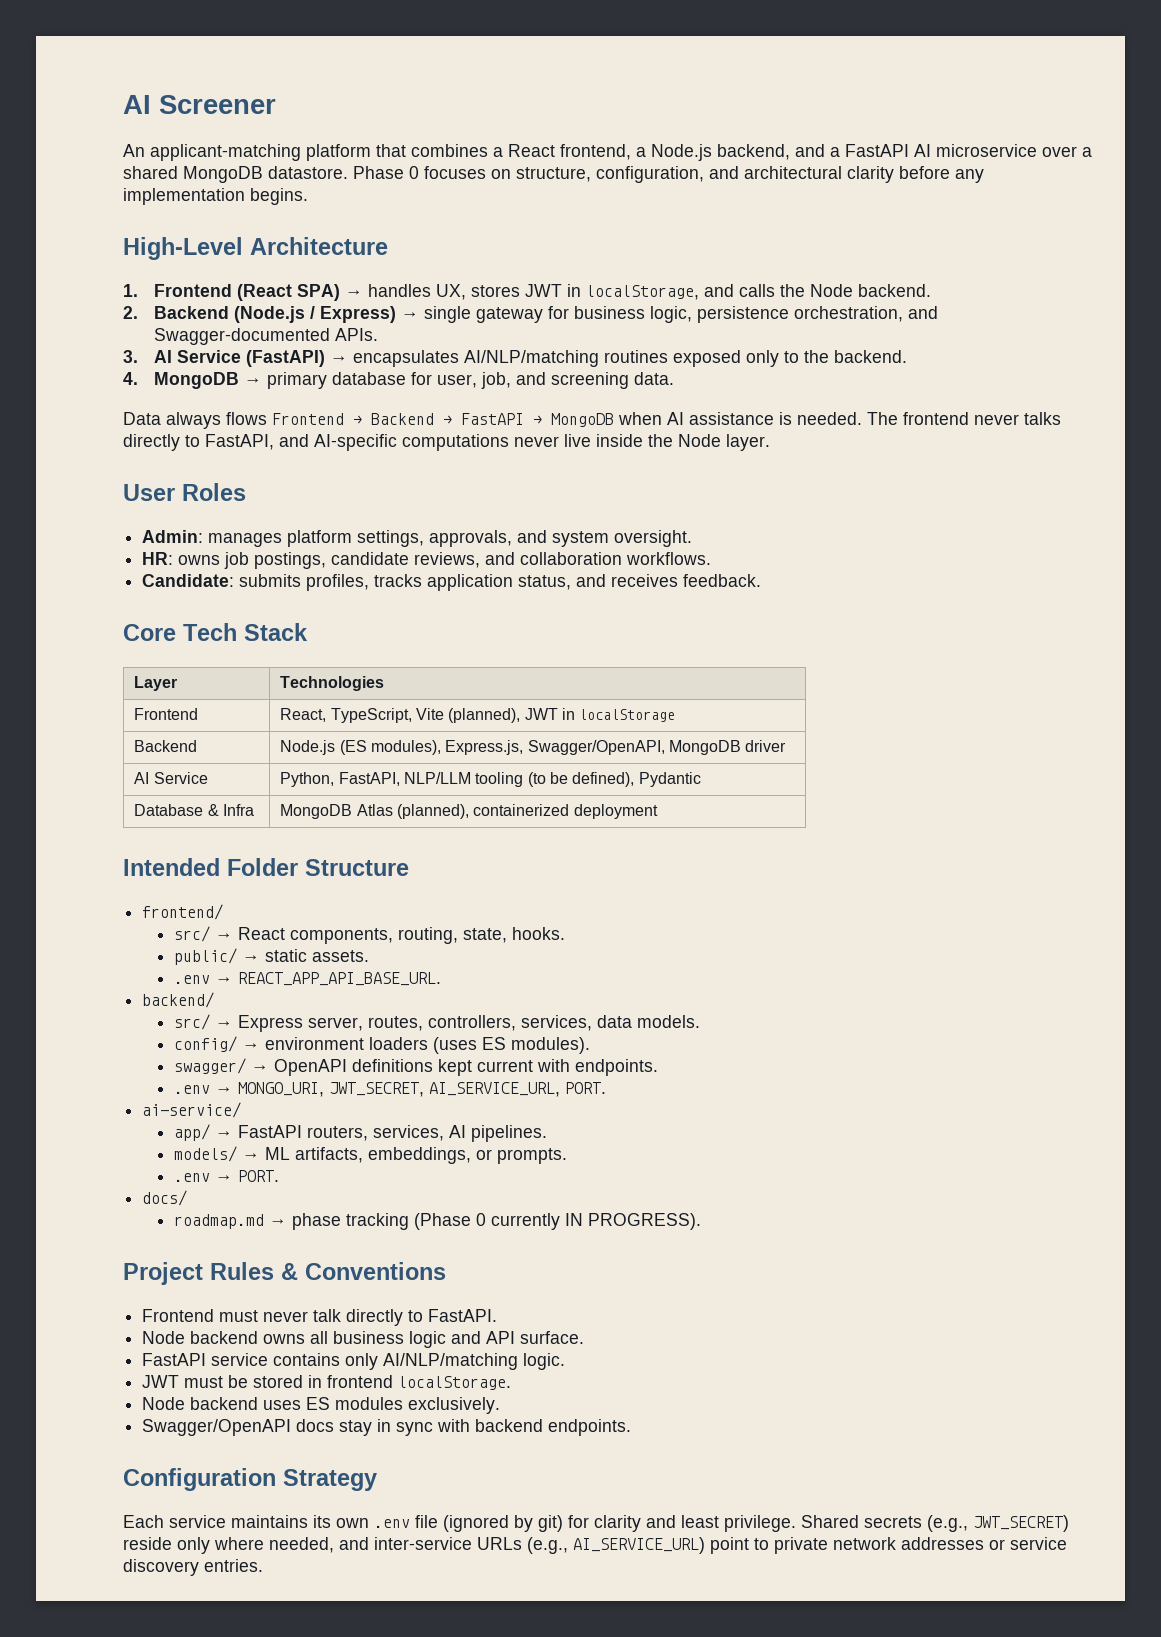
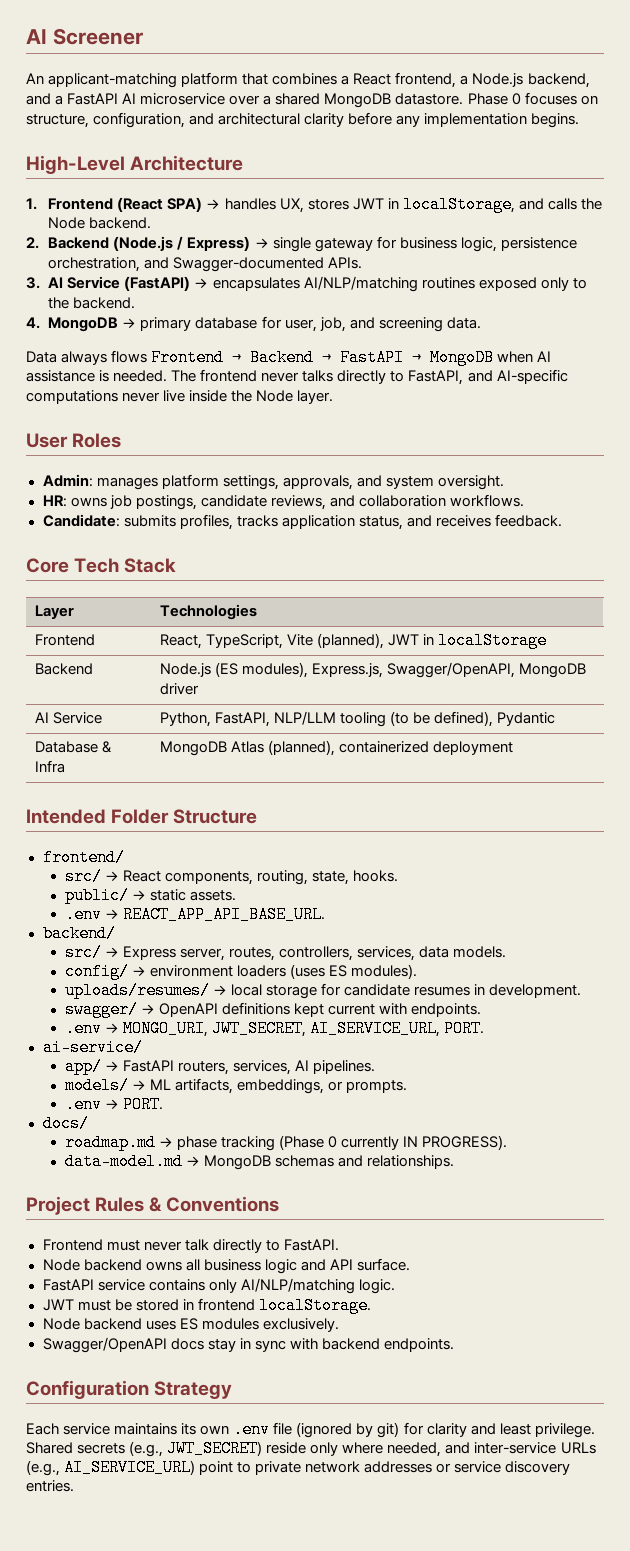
+ uploads/resumes/ → local storage for candidate resumes in development.
+ data-model.md → MongoDB schemas and relationships.

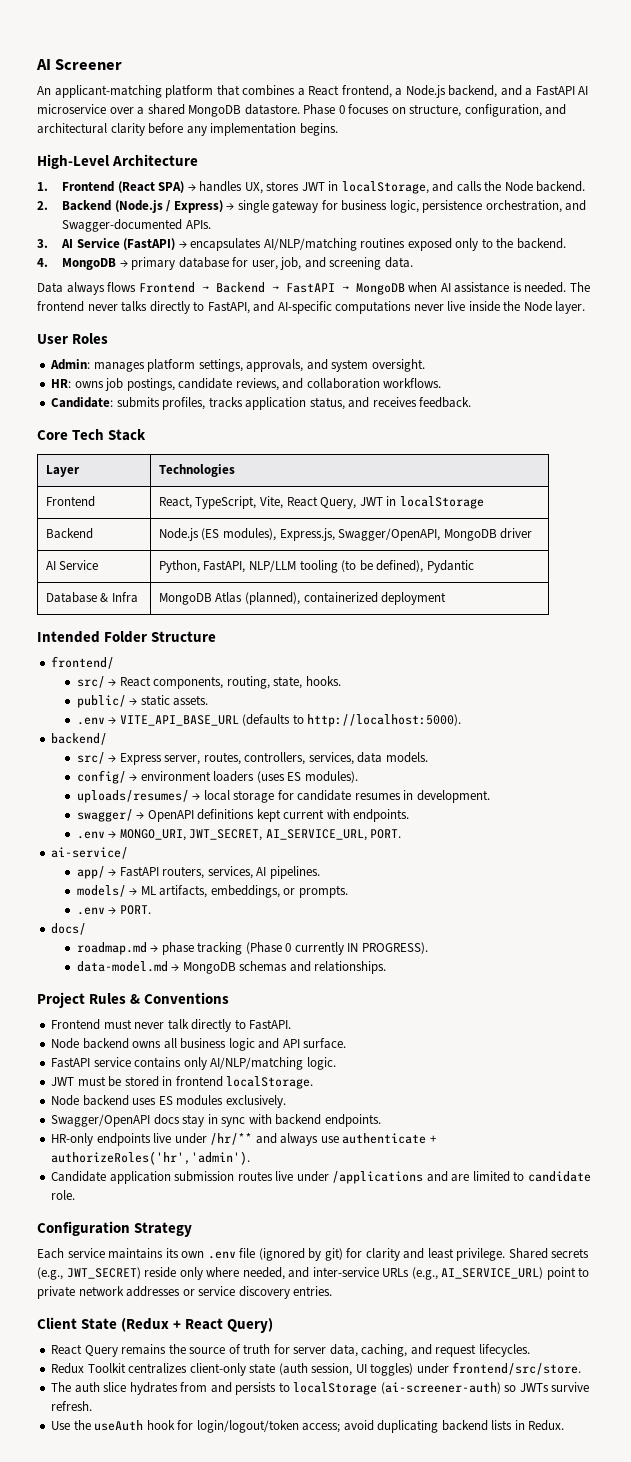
- Frontend | React, TypeScript, Vite (planned), JWT in localStorage
+ Frontend | React, TypeScript, Vite, React Query, JWT in localStorage
- .env → REACT_APP_API_BASE_URL.
+ .env → VITE_API_BASE_URL (defaults to http://localhost:5000).
+ HR-only endpoints live under /hr/** and always use authenticate + authorizeRoles('hr','admin').
+ Candidate application submission routes live under /applications and are limited to candidate role.
+ Client State (Redux + React Query)
+ React Query remains the source of truth for server data, caching, and request lifecycles.
+ Redux Toolkit centralizes client-only state (auth session, UI toggles) under frontend/src/store.
+ The auth slice hydrates from and persists to localStorage (ai-screener-auth) so JWTs survive refresh.
+ Use the useAuth hook for login/logout/token access; avoid duplicating backend lists in Redux.

